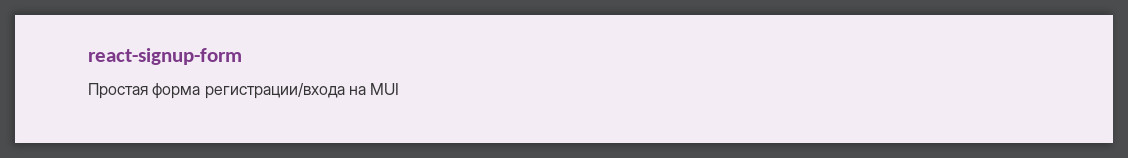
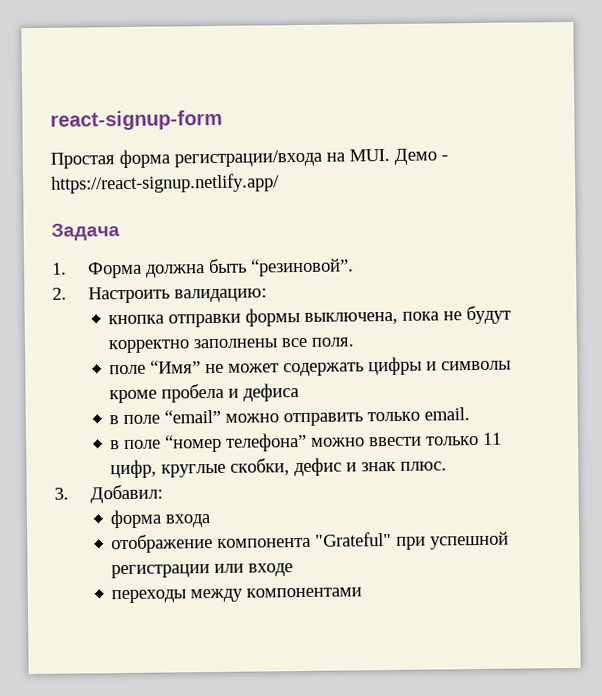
- Простая форма регистрации/входа на MUI
+ Простая форма регистрации/входа на MUI. Демо - https://react-signup.netlify.app/
+ Задача
+ 1. Форма должна быть “резиновой”.
+ 2. Настроить валидацию:
+ кнопка отправки формы выключена, пока не будут корректно заполнены все поля.
+ поле “Имя” не может содержать цифры и символы кроме пробела и дефиса
+ в поле “email” можно отправить только email.
+ в поле “номер телефона” можно ввести только 11 цифр, круглые скобки, дефис и знак плюс.
+ 3. Добавил:
+ форма входа
+ отображение компонента "Grateful" при успешной регистрации или входе
+ переходы между компонентами

